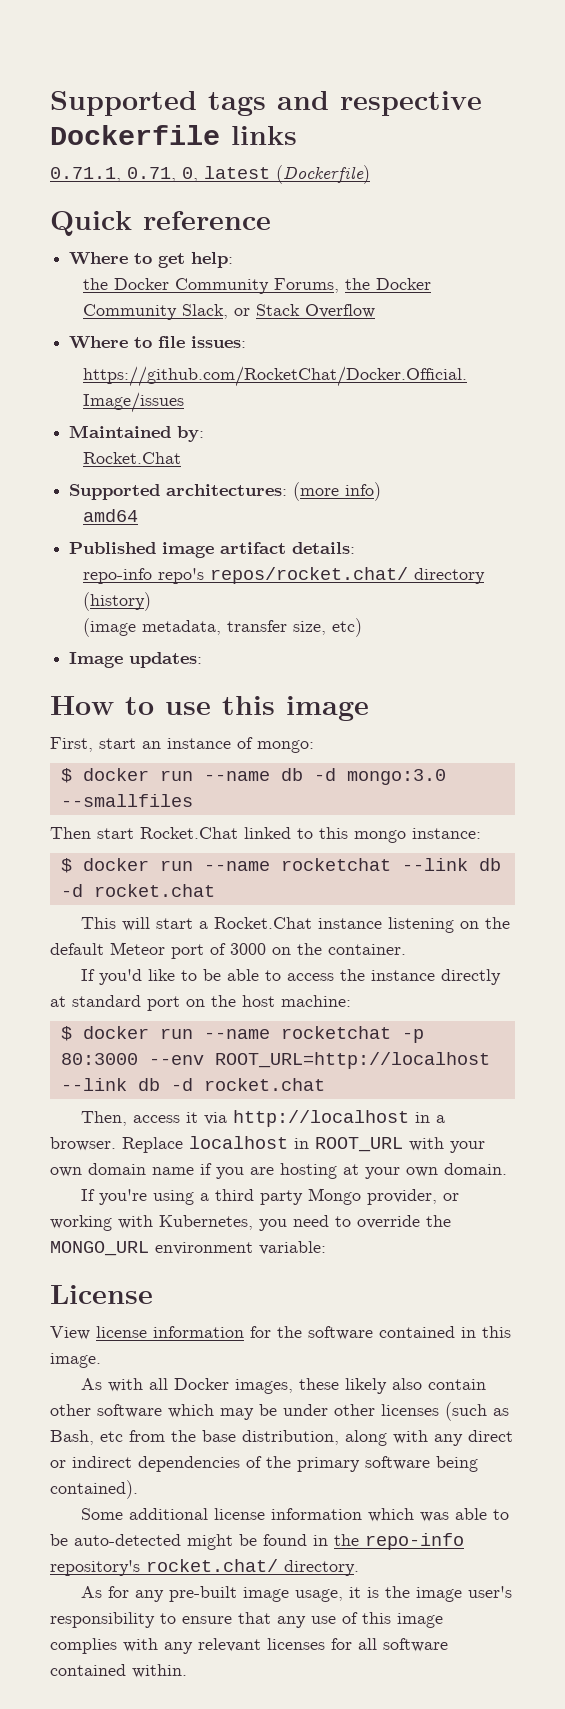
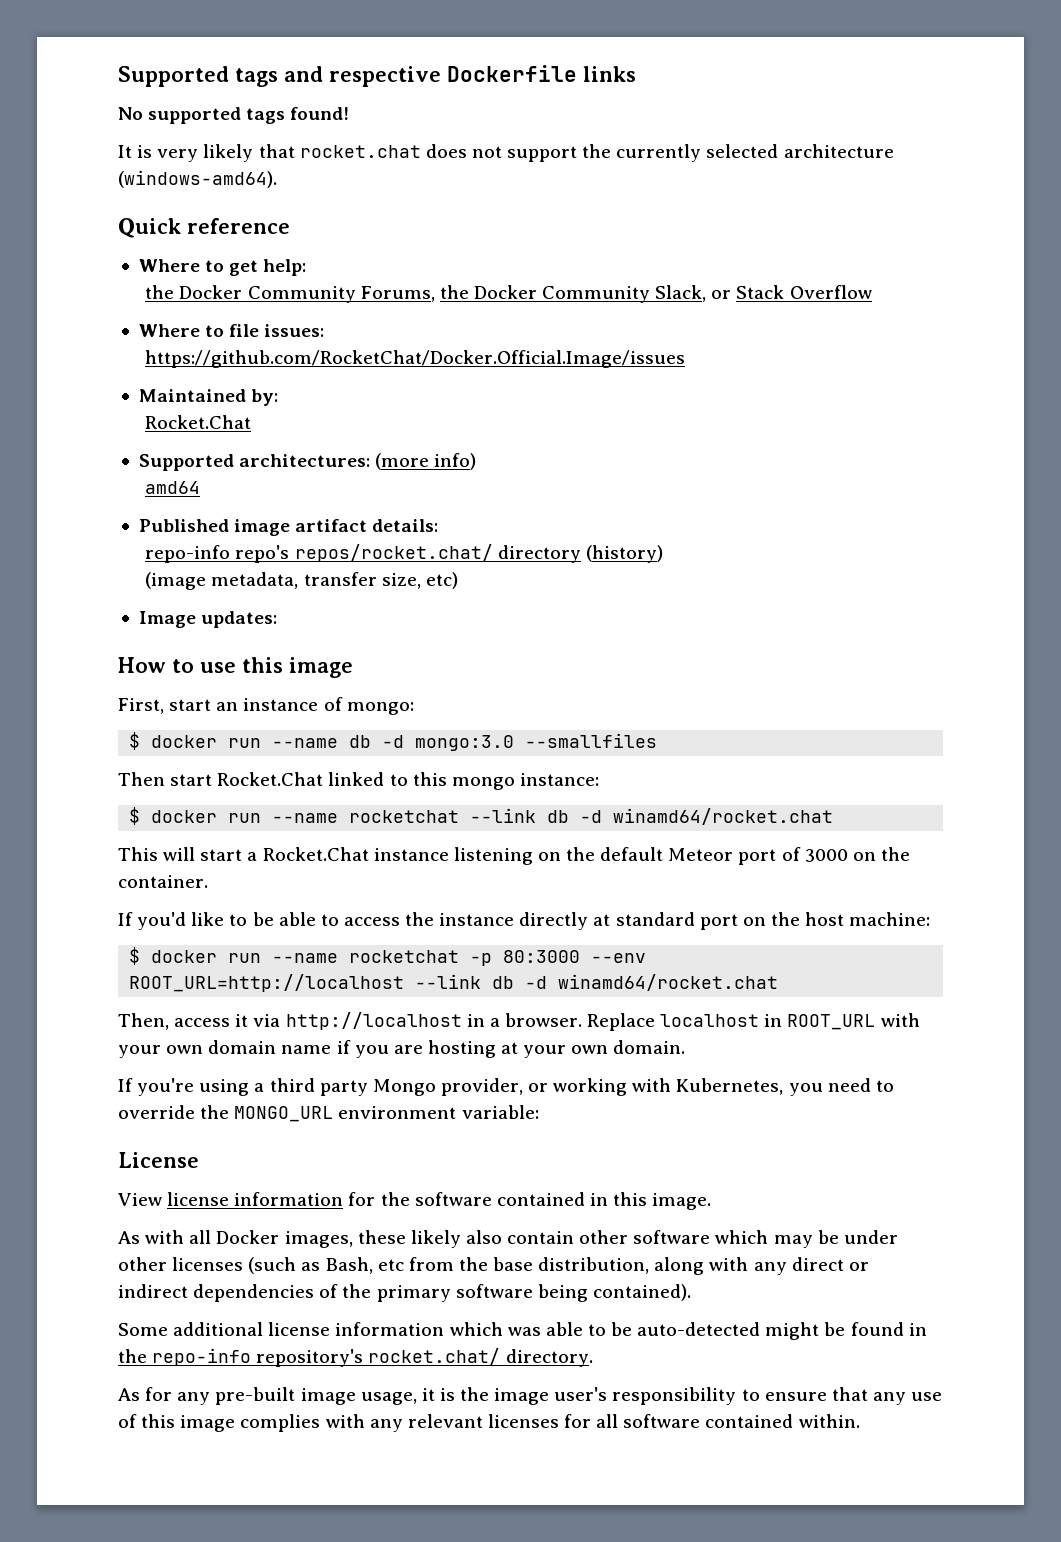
- 0.71.1, 0.71, 0, latest (Dockerfile)
+ No supported tags found!
+ It is very likely that rocket.chat does not support the currently selected architecture (windows-amd64).
- $ docker run --name rocketchat --link db -d rocket.chat
+ $ docker run --name rocketchat --link db -d winamd64/rocket.chat
- $ docker run --name rocketchat -p 80:3000 --env ROOT_URL=http://localhost --link db -d rocket.chat
+ $ docker run --name rocketchat -p 80:3000 --env ROOT_URL=http://localhost --link db -d winamd64/rocket.chat

